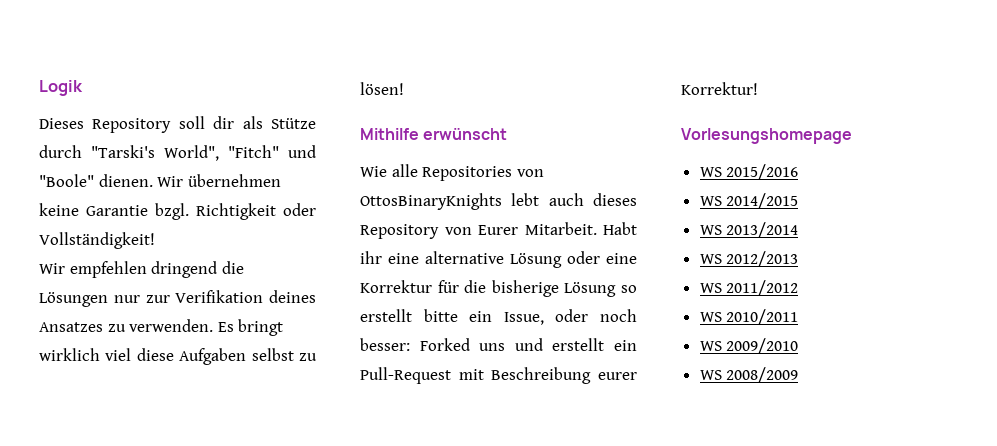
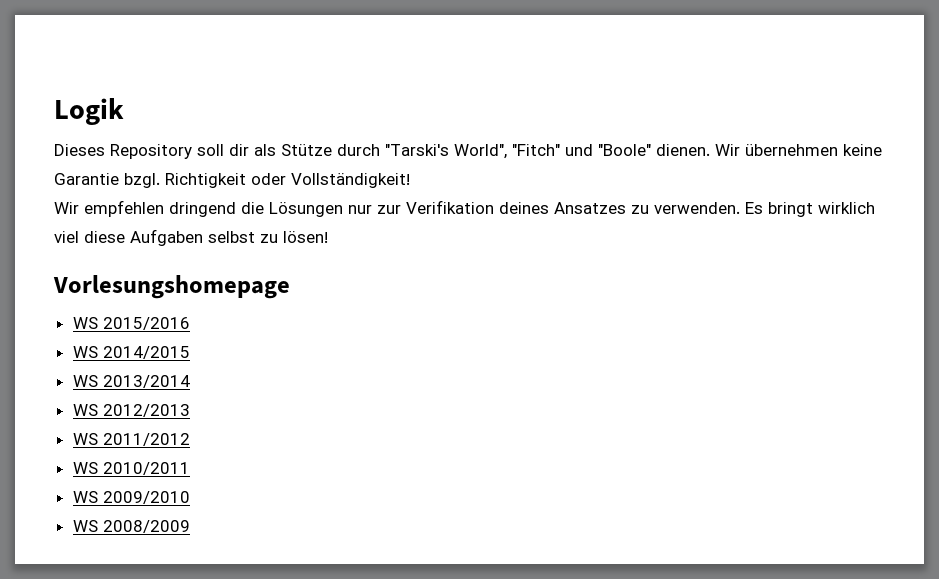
- Mithilfe erwünscht
- Wie alle Repositories von OttosBinaryKnights lebt auch dieses Repository von Eurer Mitarbeit. Habt ihr eine alternative Lösung oder eine Korrektur für die bisherige Lösung so erstellt bitte ein Issue, oder noch besser: Forked uns und erstellt ein Pull-Request mit Beschreibung eurer Korrektur!

